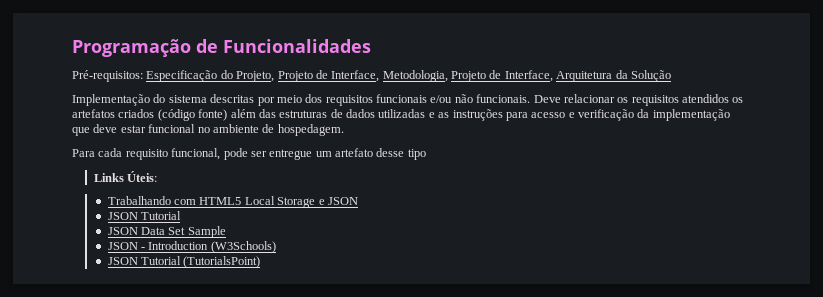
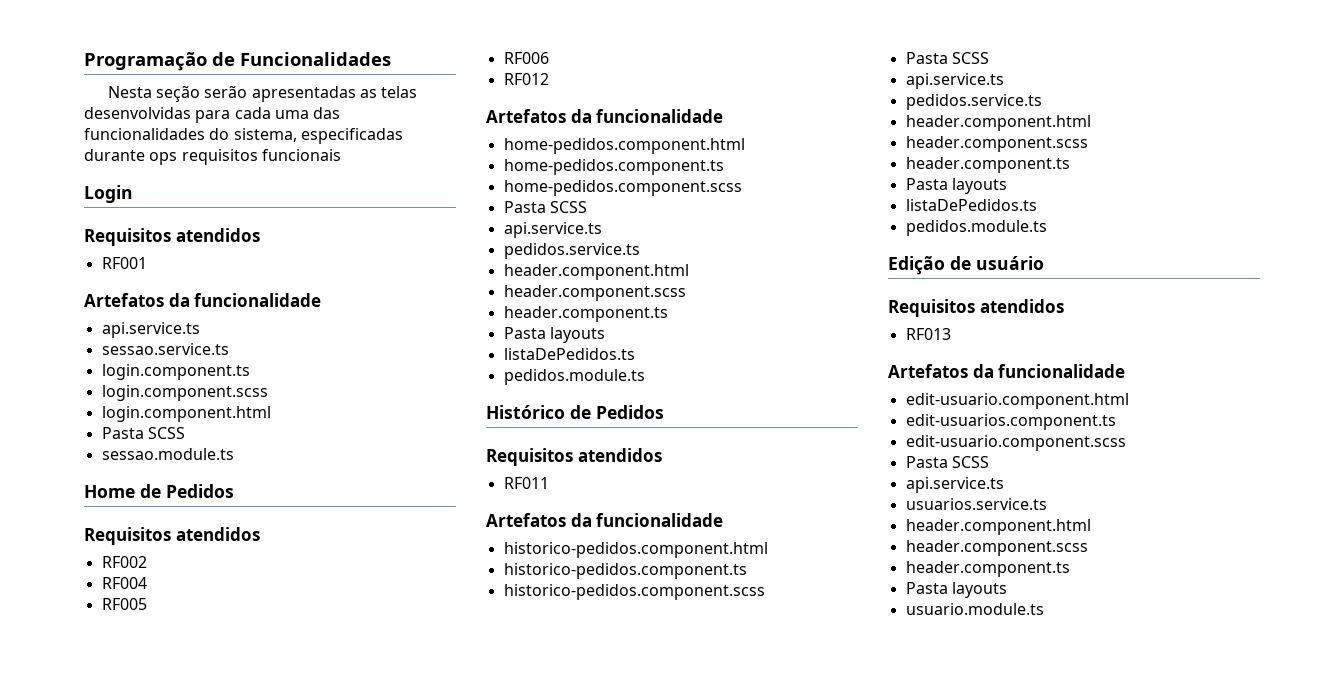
- Pré-requisitos: Especificação do Projeto, Projeto de Interface, Metodologia, Projeto de Interface, Arquitetura da Solução
- Implementação do sistema descritas por meio dos requisitos funcionais e/ou não funcionais. Deve relacionar os requisitos atendidos os artefatos criados (código fonte) além das estruturas de dados utilizadas e as instruções para acesso e verificação da implementação que deve estar funcional no ambiente de hospedagem.
- Para cada requisito funcional, pode ser entregue um artefato desse tipo
- Links Úteis:
- Trabalhando com HTML5 Local Storage e JSON
- JSON Tutorial
- JSON Data Set Sample
- JSON - Introduction (W3Schools)
- JSON Tutorial (TutorialsPoint)
+ Nesta seção serão apresentadas as telas desenvolvidas para cada uma das funcionalidades do sistema, especificadas durante ops requisitos funcionais
+ Login
+ Requisitos atendidos
+ RF001
+ Artefatos da funcionalidade
+ api.service.ts
+ sessao.service.ts
+ login.component.ts
+ login.component.scss
+ login.component.html
+ Pasta SCSS
+ sessao.module.ts
+ Home de Pedidos
+ Requisitos atendidos
+ RF002
+ RF004
+ RF005
+ RF006
+ RF012
+ Artefatos da funcionalidade
+ home-pedidos.component.html
+ home-pedidos.component.ts
+ home-pedidos.component.scss
+ Pasta SCSS
+ api.service.ts
+ pedidos.service.ts
+ header.component.html
+ header.component.scss
+ header.component.ts
+ Pasta layouts
+ listaDePedidos.ts
+ pedidos.module.ts
+ Histórico de Pedidos
+ Requisitos atendidos
+ RF011
+ Artefatos da funcionalidade
+ historico-pedidos.component.html
+ historico-pedidos.component.ts
+ historico-pedidos.component.scss
+ Pasta SCSS
+ api.service.ts
+ pedidos.service.ts
+ header.component.html
+ header.component.scss
+ header.component.ts
+ Pasta layouts
+ listaDePedidos.ts
+ pedidos.module.ts
+ Edição de usuário
+ Requisitos atendidos
+ RF013
+ Artefatos da funcionalidade
+ edit-usuario.component.html
+ edit-usuarios.component.ts
+ edit-usuario.component.scss
+ Pasta SCSS
+ api.service.ts
+ usuarios.service.ts
+ header.component.html
+ header.component.scss
+ header.component.ts
+ Pasta layouts
+ usuario.module.ts

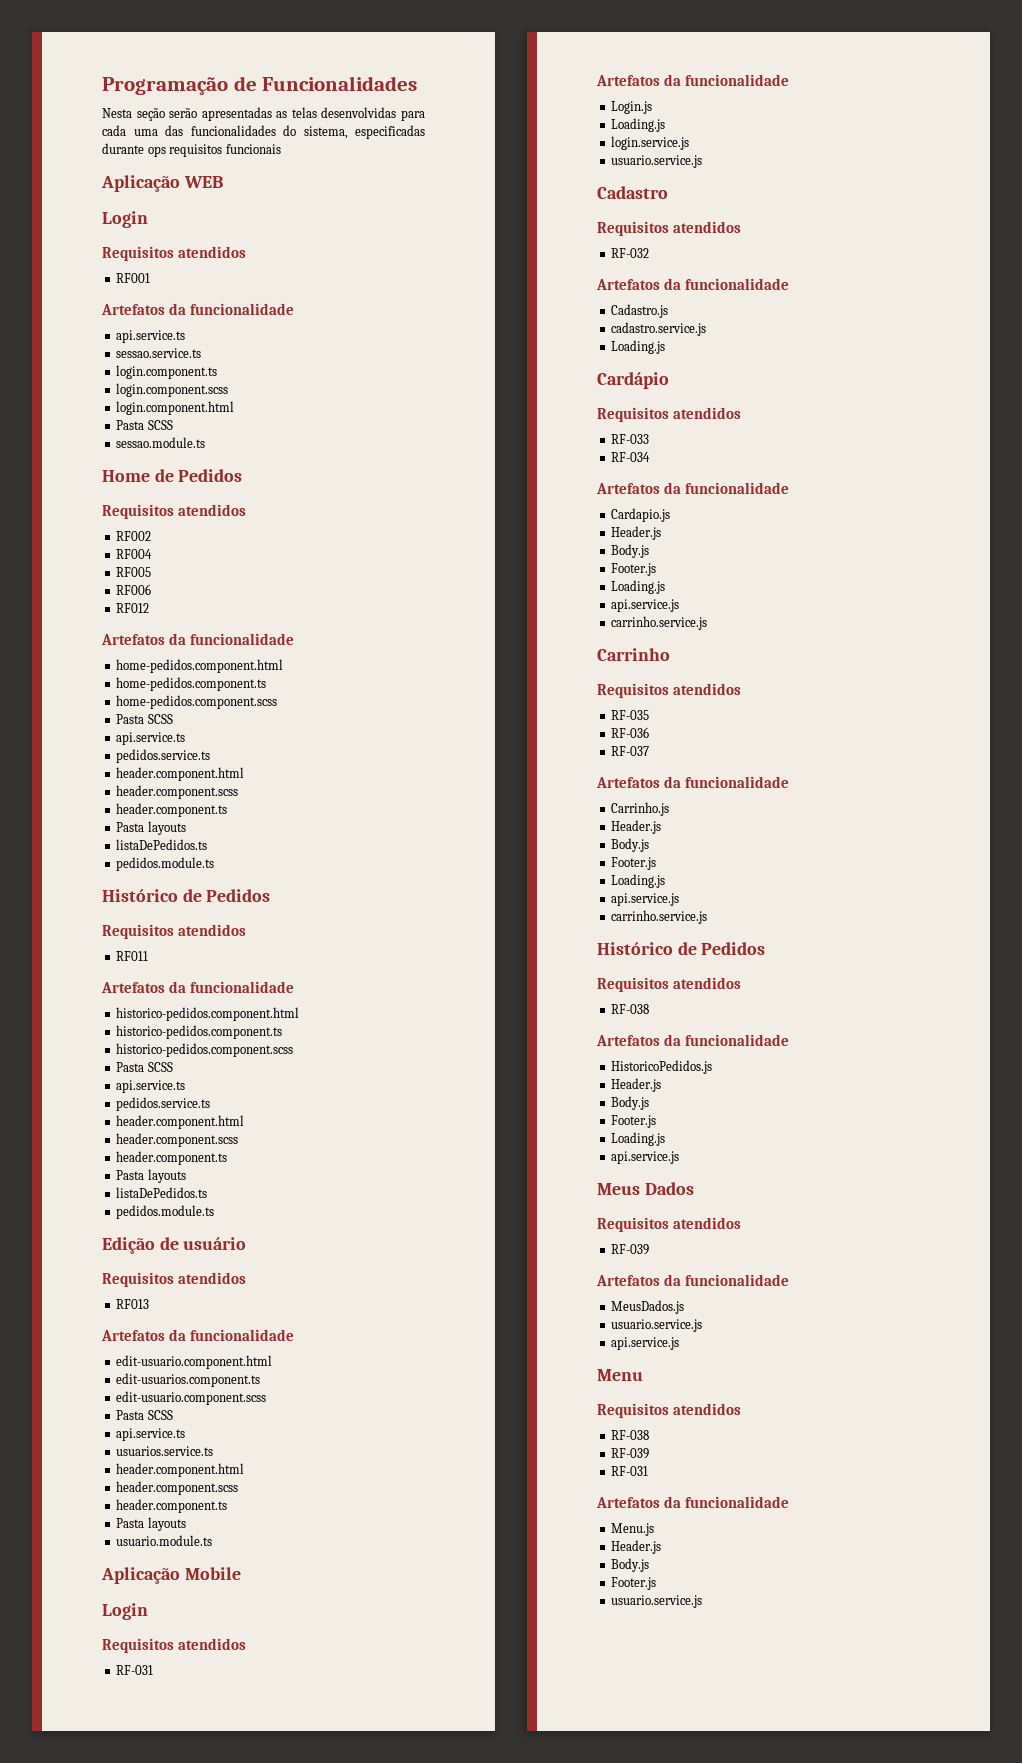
+ Aplicação WEB
+ Aplicação Mobile
+ Login
+ Requisitos atendidos
+ RF-031
+ Artefatos da funcionalidade
+ Login.js
+ Loading.js
+ login.service.js
+ usuario.service.js
+ Cadastro
+ Requisitos atendidos
+ RF-032
+ Artefatos da funcionalidade
+ Cadastro.js
+ cadastro.service.js
+ Loading.js
+ Cardápio
+ Requisitos atendidos
+ RF-033
+ RF-034
+ Artefatos da funcionalidade
+ Cardapio.js
+ Header.js
+ Body.js
+ Footer.js
+ Loading.js
+ api.service.js
+ carrinho.service.js
+ Carrinho
+ Requisitos atendidos
+ RF-035
+ RF-036
+ RF-037
+ Artefatos da funcionalidade
+ Carrinho.js
+ Header.js
+ Body.js
+ Footer.js
+ Loading.js
+ api.service.js
+ carrinho.service.js
+ Histórico de Pedidos
+ Requisitos atendidos
+ RF-038
+ Artefatos da funcionalidade
+ HistoricoPedidos.js
+ Header.js
+ Body.js
+ Footer.js
+ Loading.js
+ api.service.js
+ Meus Dados
+ Requisitos atendidos
+ RF-039
+ Artefatos da funcionalidade
+ MeusDados.js
+ usuario.service.js
+ api.service.js
+ Menu
+ Requisitos atendidos
+ RF-038
+ RF-039
+ RF-031
+ Artefatos da funcionalidade
+ Menu.js
+ Header.js
+ Body.js
+ Footer.js
+ usuario.service.js

